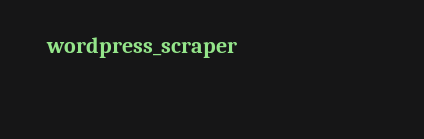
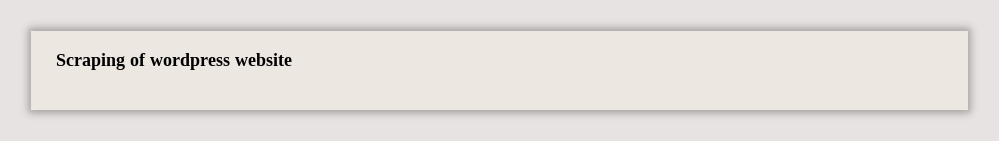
- wordpress_scraper
+ Scraping of wordpress website

